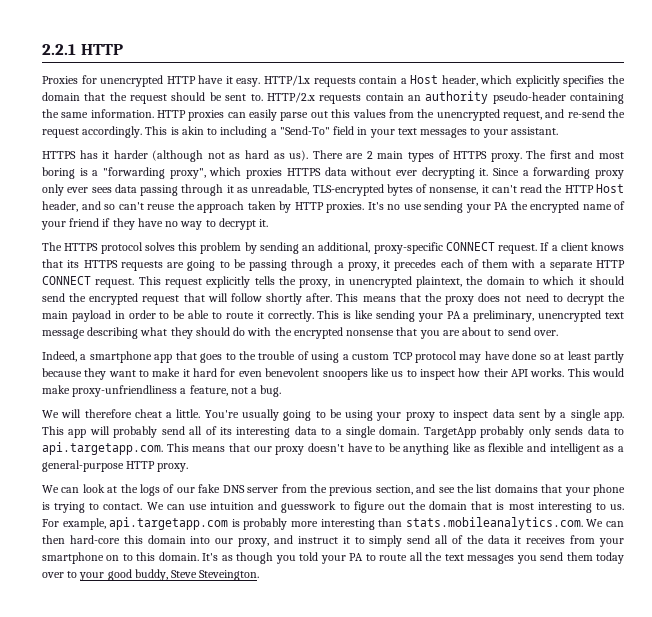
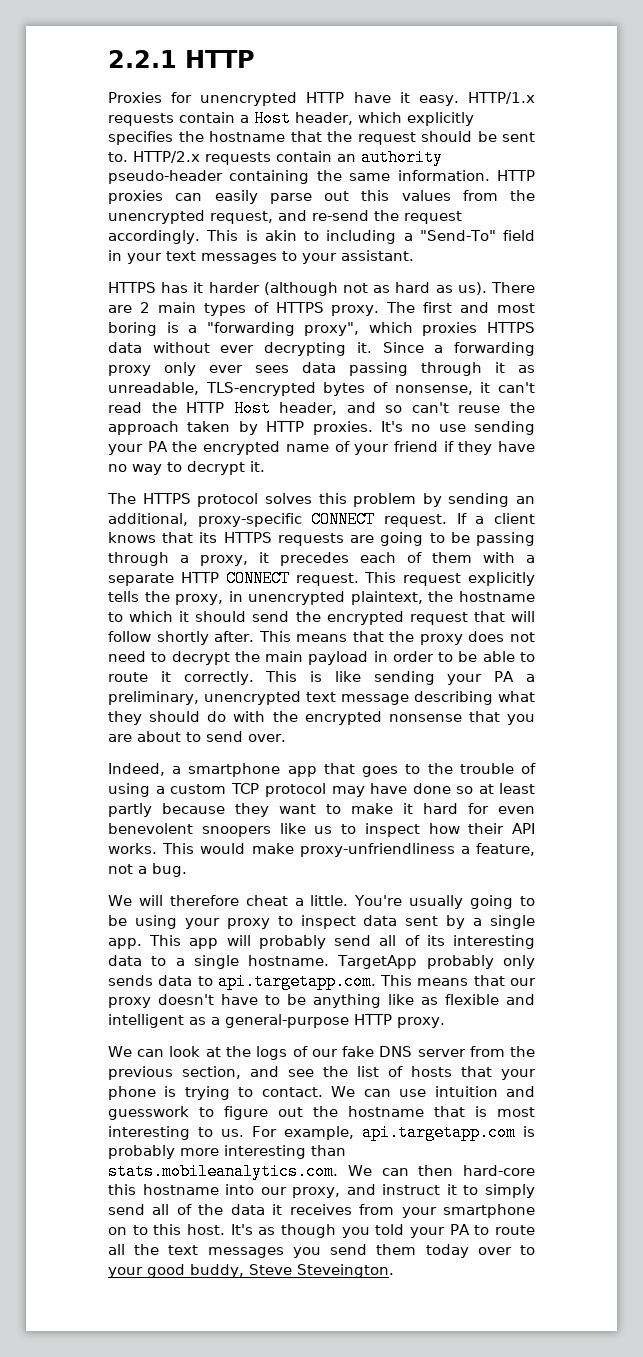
- HTTP/1.x requests contain a Host header, which explicitly specifies the domain that the request should be sent to.
+ HTTP/1.x requests contain a Host header, which explicitly specifies the hostname that the request should be sent to.
- This request explicitly tells the proxy, in unencrypted plaintext, the domain to which it should send the encrypted request that will follow shortly after.
+ This request explicitly tells the proxy, in unencrypted plaintext, the hostname to which it should send the encrypted request that will follow shortly after.
- This app will probably send all of its interesting data to a single domain.
+ This app will probably send all of its interesting data to a single hostname.
- We can look at the logs of our fake DNS server from the previous section, and see the list domains that your phone is trying to contact.
+ We can look at the logs of our fake DNS server from the previous section, and see the list of hosts that your phone is trying to contact.
- We can use intuition and guesswork to figure out the domain that is most interesting to us.
+ We can use intuition and guesswork to figure out the hostname that is most interesting to us.
- For example, api.targetapp.com is probably more interesting than stats.mobileanalytics.com. We can then hard-core this domain into our proxy, and instruct it to simply send all of the data it receives from your smartphone on to this domain.
+ For example, api.targetapp.com is probably more interesting than stats.mobileanalytics.com. We can then hard-core this hostname into our proxy, and instruct it to simply send all of the data it receives from your smartphone on to this host.

